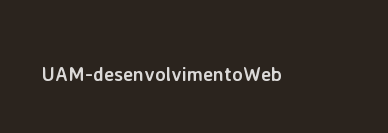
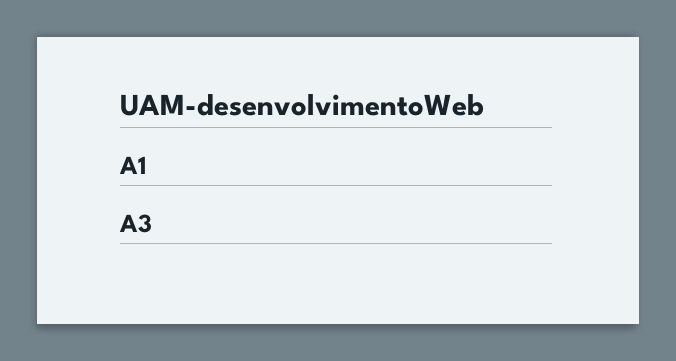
+ A1
+ A3

